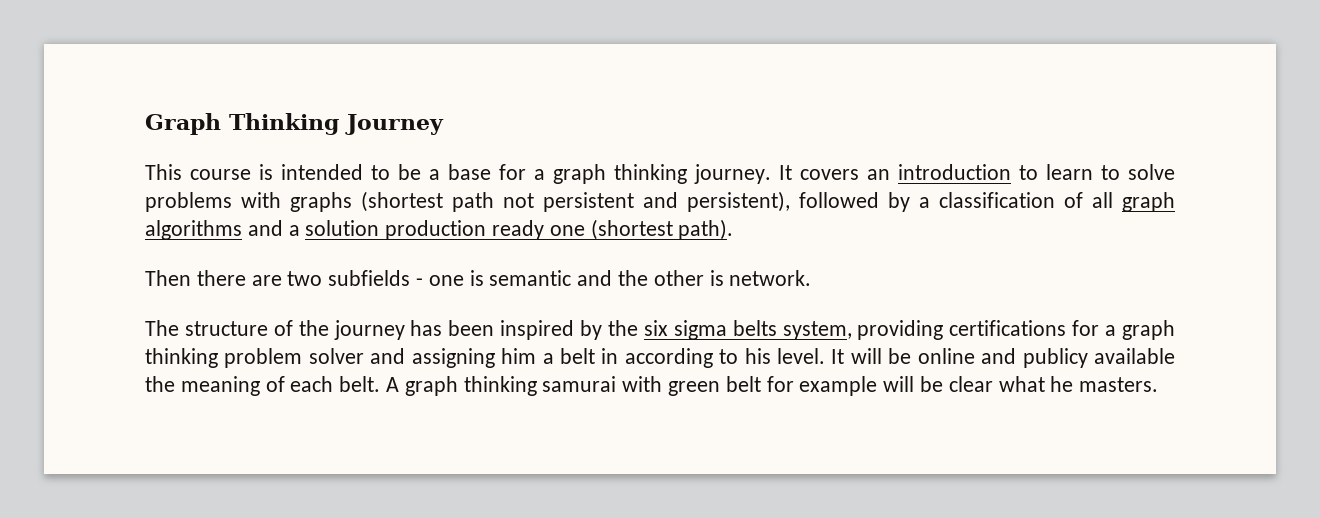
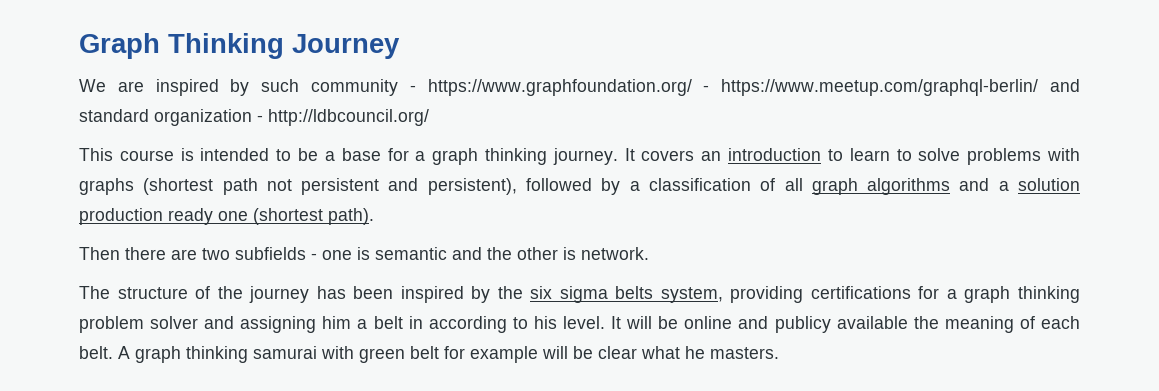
+ We are inspired by such community - https://www.graphfoundation.org/ - https://www.meetup.com/graphql-berlin/ and standard organization - http://ldbcouncil.org/

